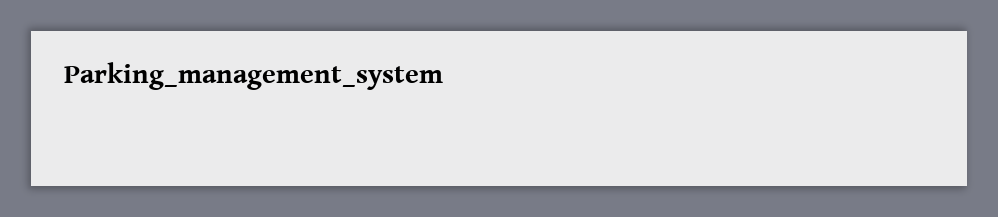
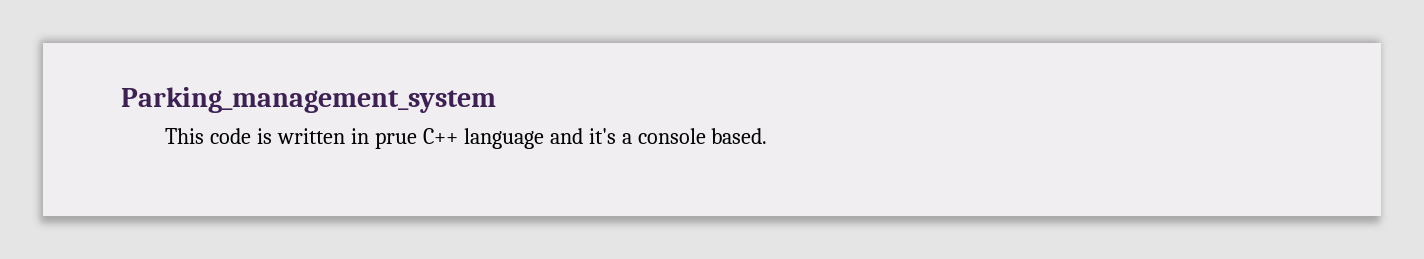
+ This code is written in prue C++ language and it's a console based.

